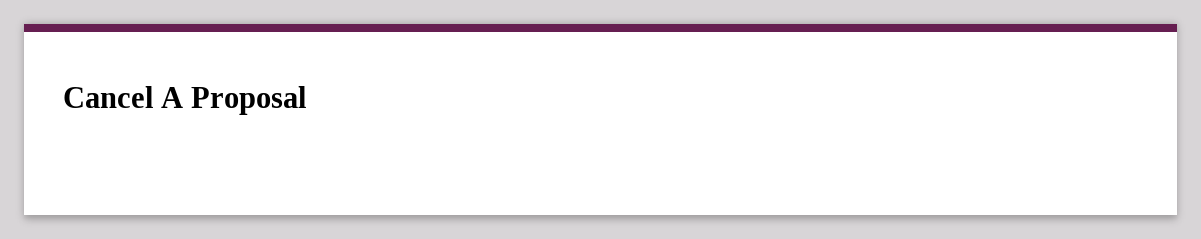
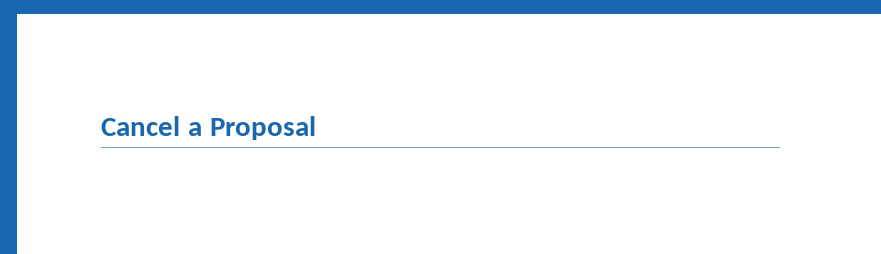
- Cancel A Proposal
+ Cancel a Proposal

